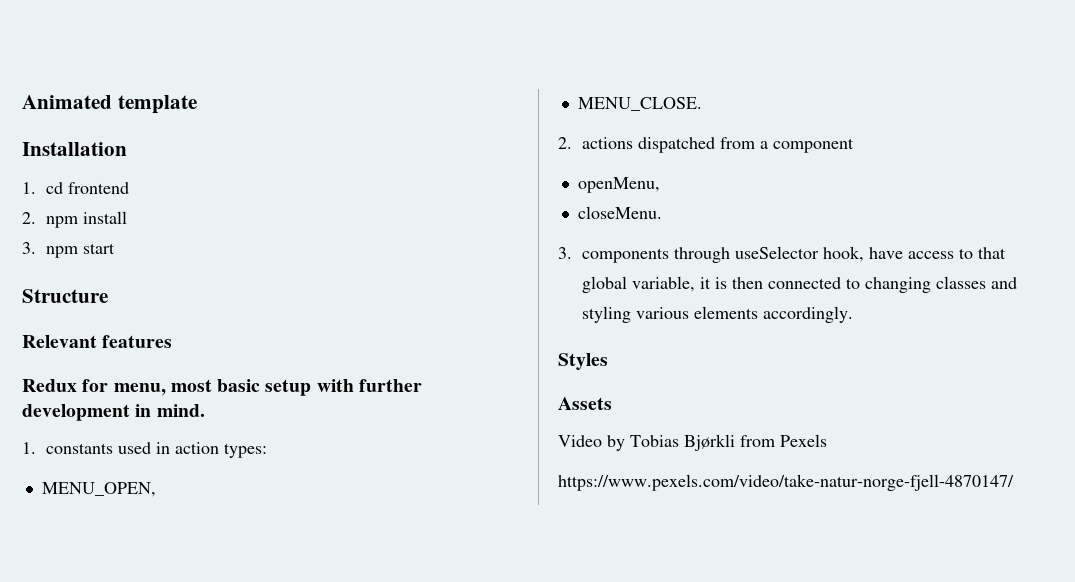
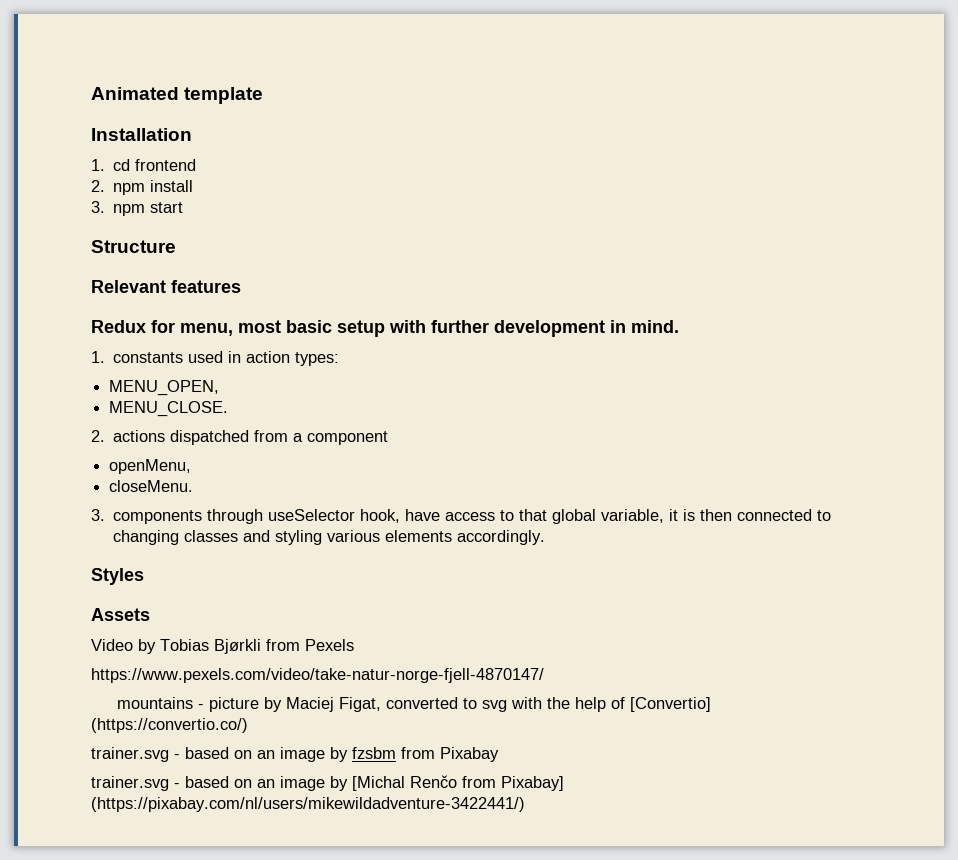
+ mountains - picture by Maciej Figat, converted to svg with the help of [Convertio] (https://convertio.co/)
+ trainer.svg - based on an image by fzsbm from Pixabay
+ trainer.svg - based on an image by [Michal Renčo from Pixabay] (https://pixabay.com/nl/users/mikewildadventure-3422441/)

